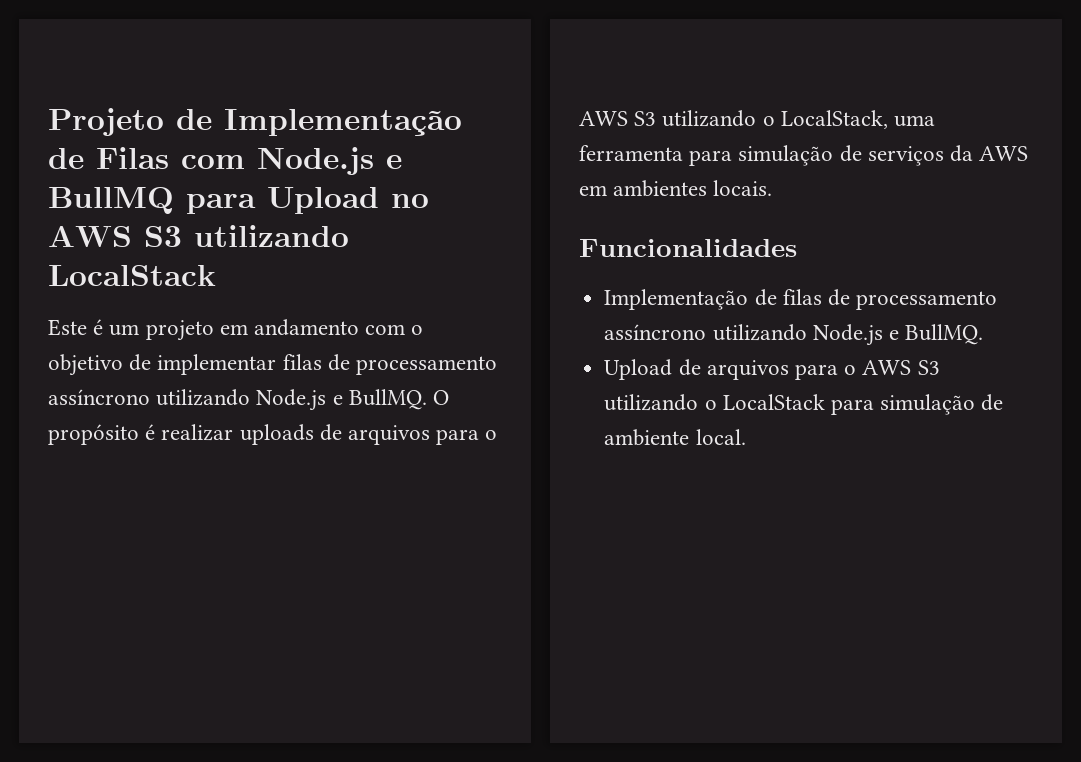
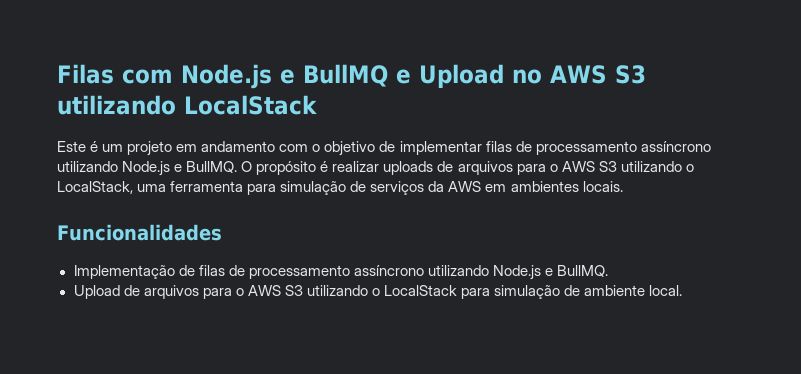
- Projeto de Implementação de Filas com Node.js e BullMQ para Upload no AWS S3 utilizando LocalStack
+ Filas com Node.js e BullMQ e Upload no AWS S3 utilizando LocalStack

